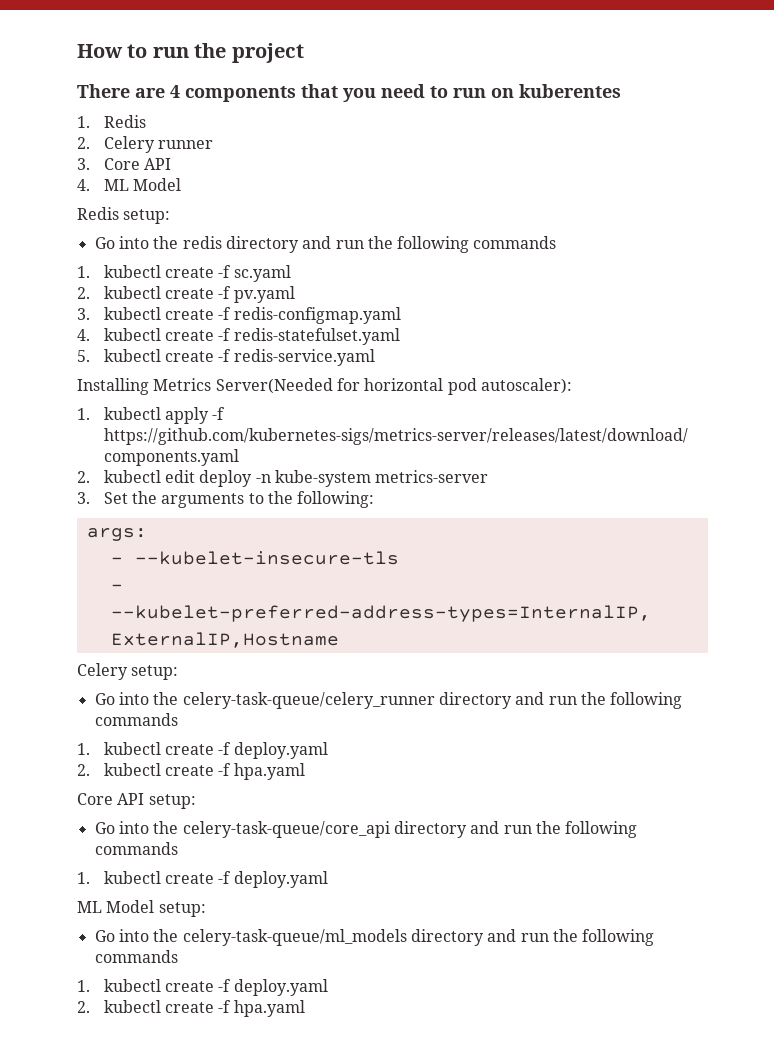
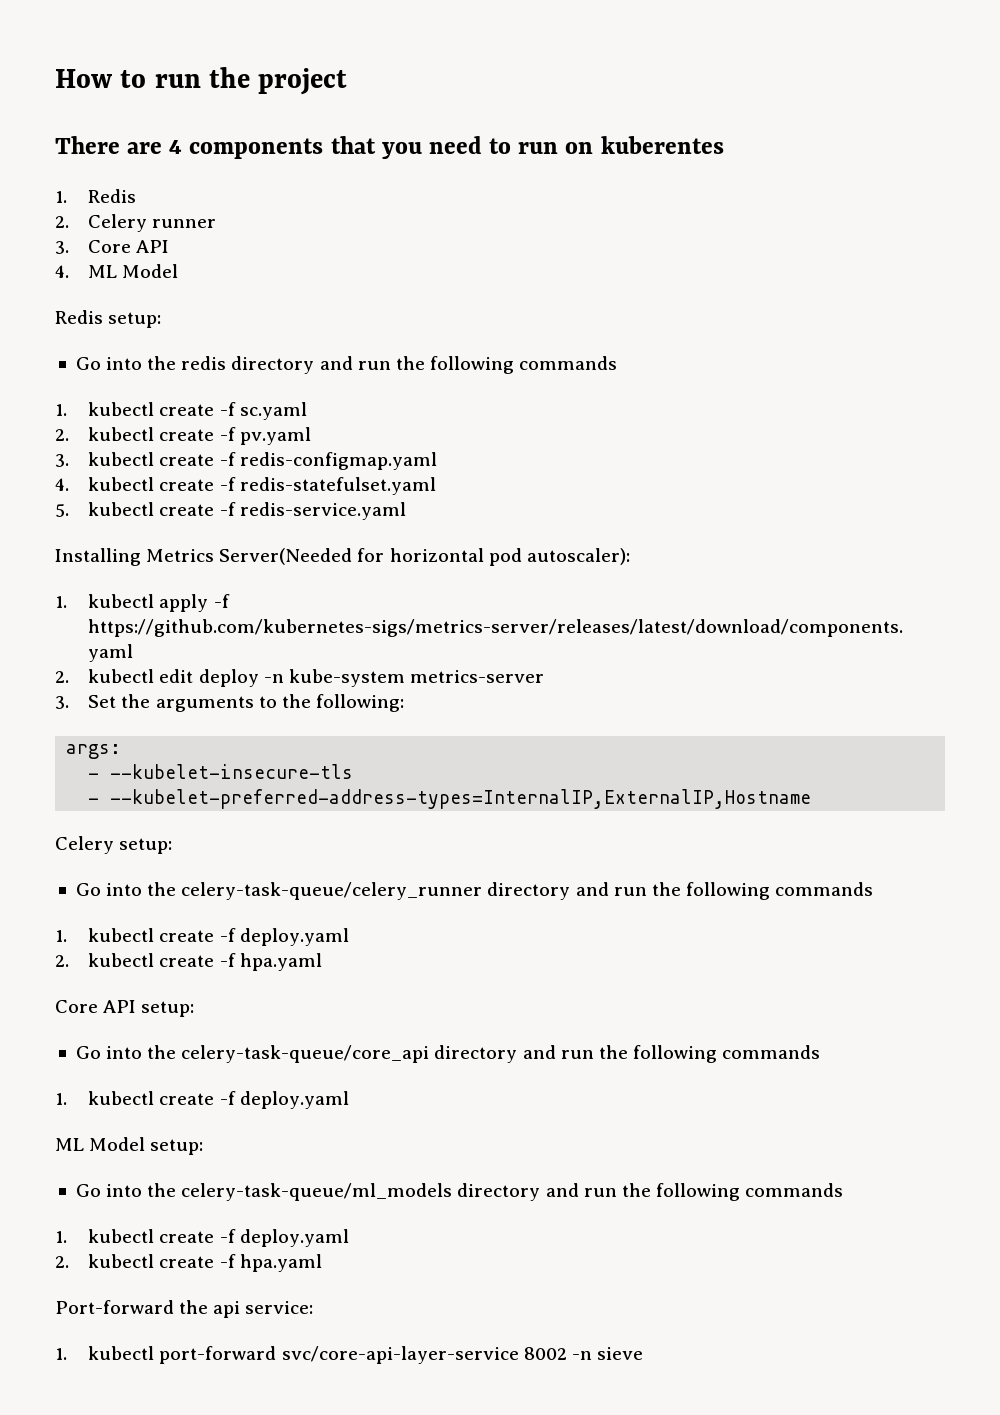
+ Port-forward the api service:
+ 1. kubectl port-forward svc/core-api-layer-service 8002 -n sieve

